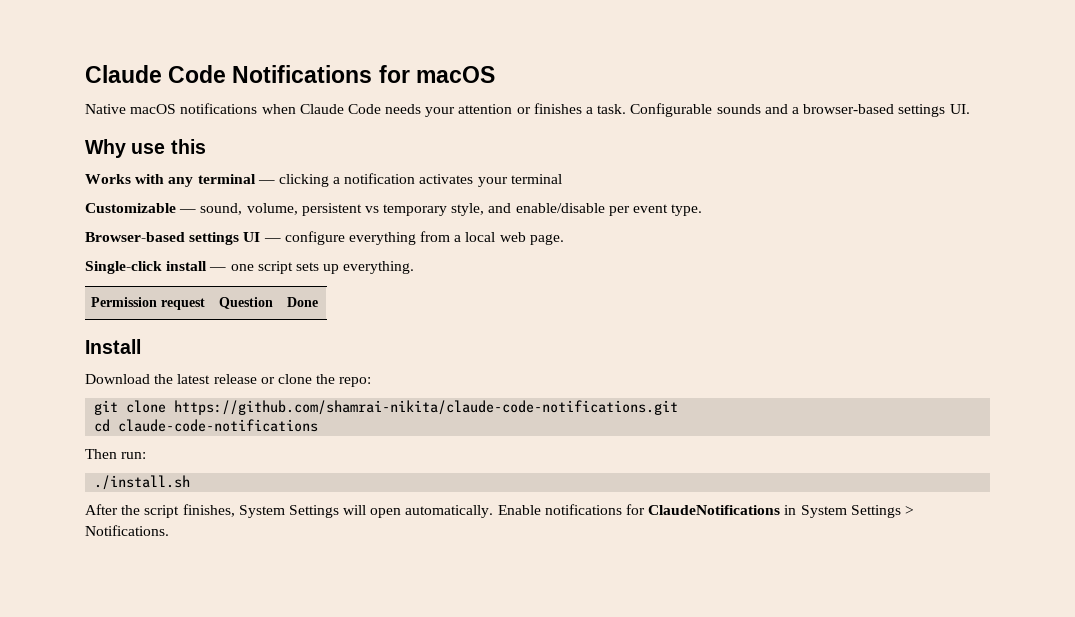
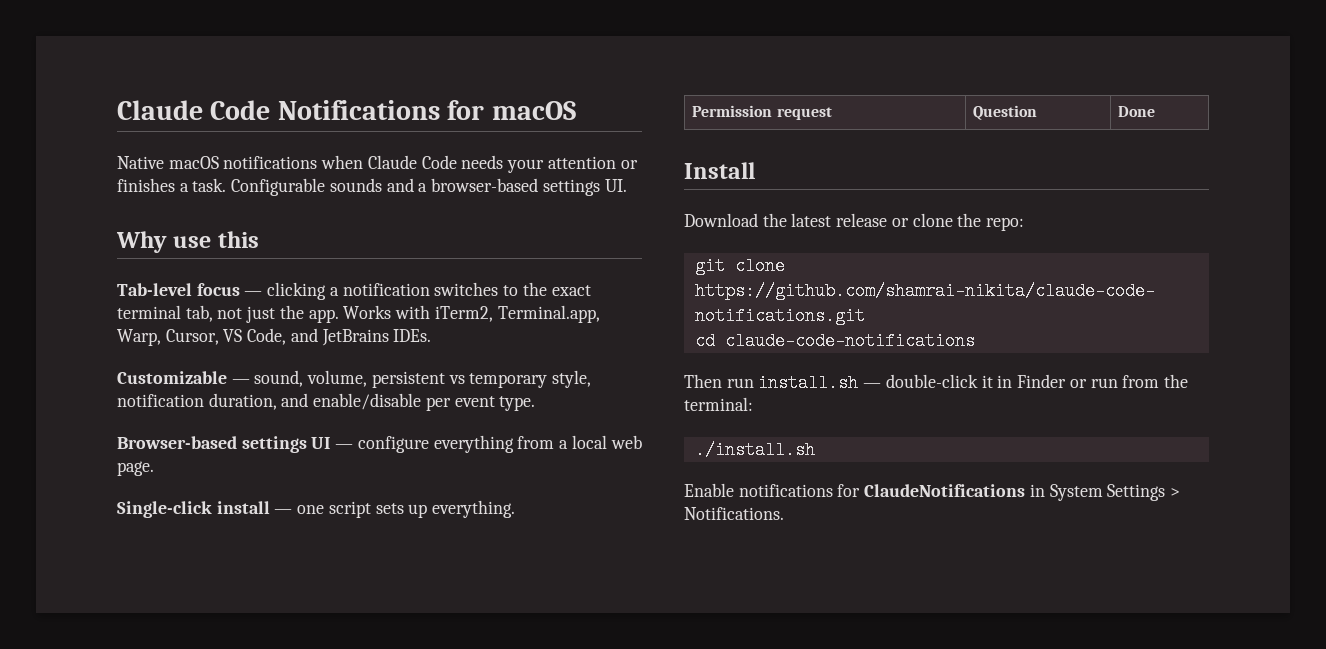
- Works with any terminal — clicking a notification activates your terminal
+ Tab-level focus — clicking a notification switches to the exact terminal tab, not just the app. Works with iTerm2, Terminal.app, Warp, Cursor, VS Code, and JetBrains IDEs.
- Customizable — sound, volume, persistent vs temporary style, and enable/disable per event type.
+ Customizable — sound, volume, persistent vs temporary style, notification duration, and enable/disable per event type.
- Then run:
+ Then run install.sh — double-click it in Finder or run from the terminal:
  ./install.sh
- After the script finishes, System Settings will open automatically. Enable notifications for ClaudeNotifications in System Settings > Notifications.
+ Enable notifications for ClaudeNotifications in System Settings > Notifications.

